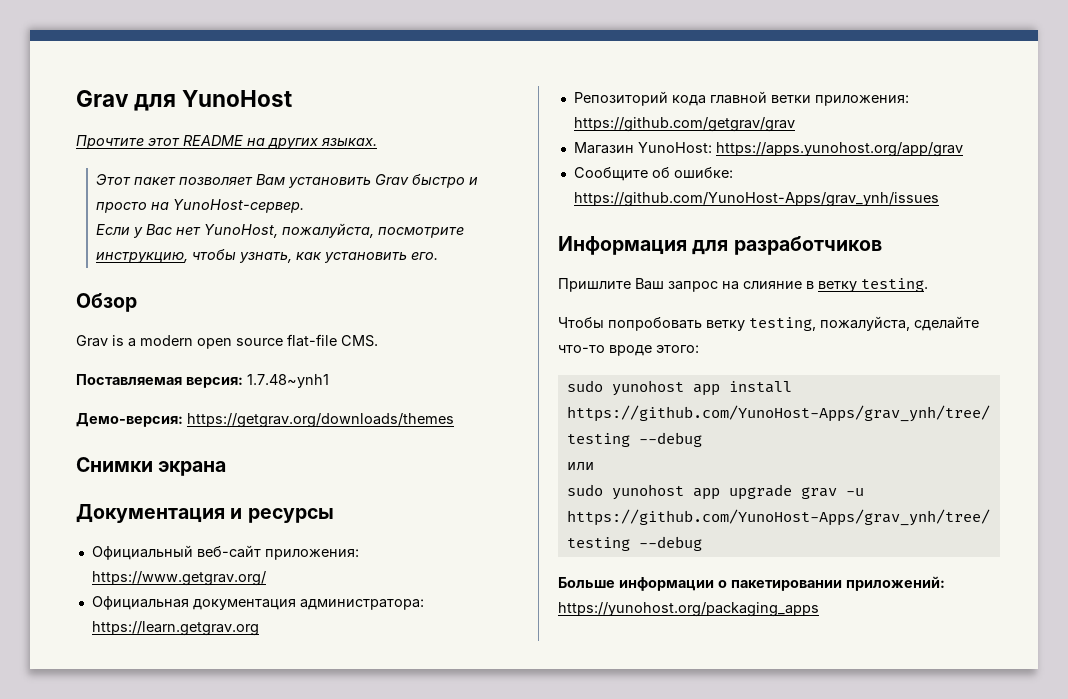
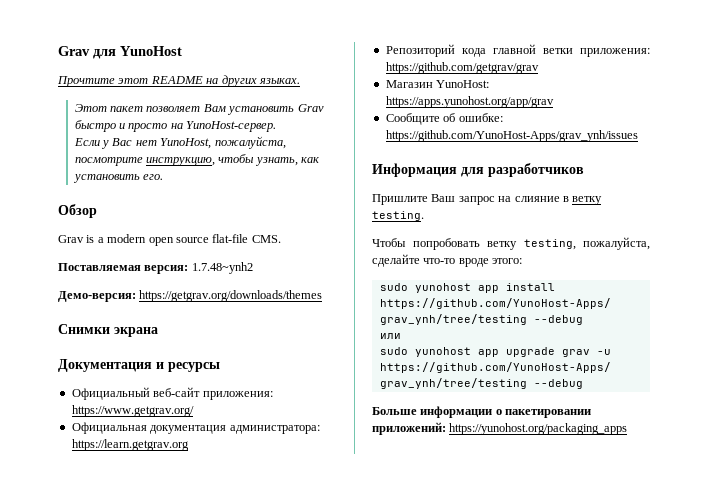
- Поставляемая версия: 1.7.48~ynh1
+ Поставляемая версия: 1.7.48~ynh2

